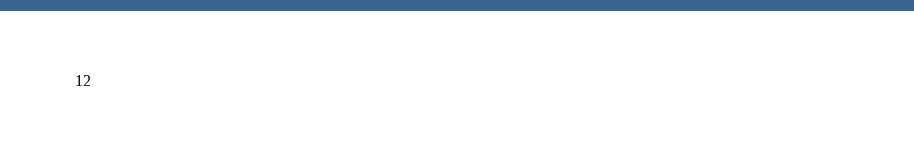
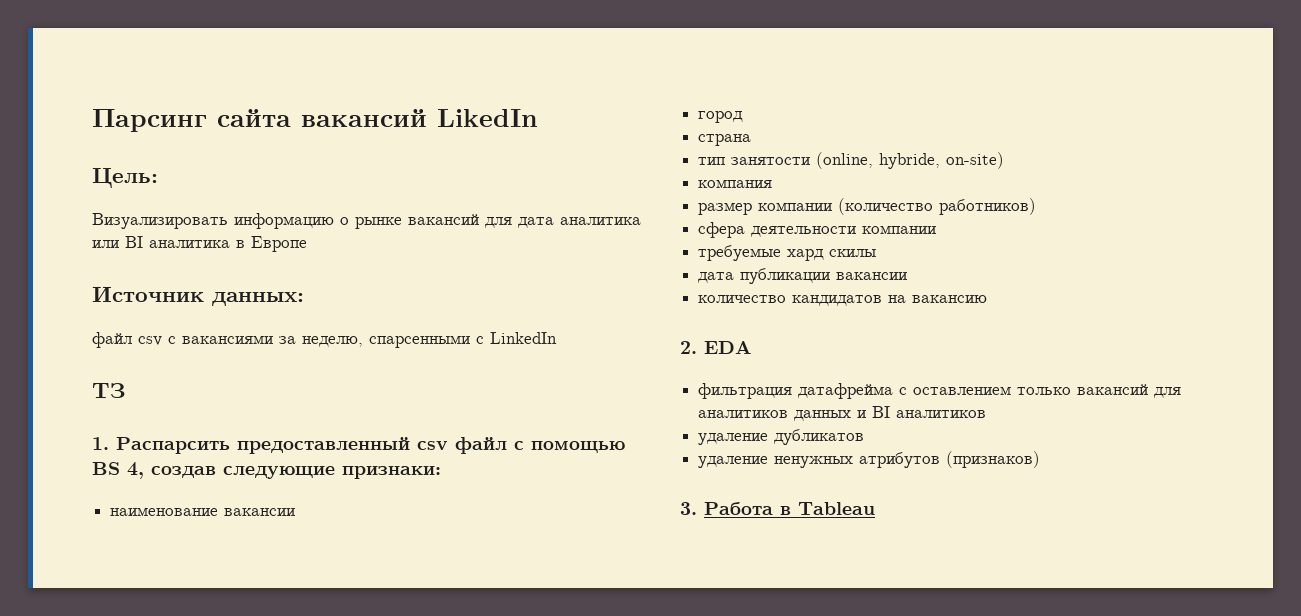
- 12
+ Парсинг сайта вакансий LikedIn
+ Цель:
+ Визуализировать информацию о рынке вакансий для дата аналитика или BI аналитика в Европе
+ Источник данных:
+ файл сsv c вакансиями за неделю, спарсенными с LinkedIn
+ ТЗ
+ 1. Распарсить предоставленный csv файл с помощью BS 4, создав следующие признаки:
+ наименование вакансии
+ город
+ страна
+ тип занятости (online, hybride, on-site)
+ компания
+ размер компании (количество работников)
+ сфера деятельности компании
+ требуемые хард скилы
+ дата публикации вакансии
+ количество кандидатов на вакансию
+ 2. EDA
+ фильтрация датафрейма с оставлением только вакансий для аналитиков данных и BI аналитиков
+ удаление дубликатов
+ удаление ненужных атрибутов (признаков)
+ 3. Работа в Tableau

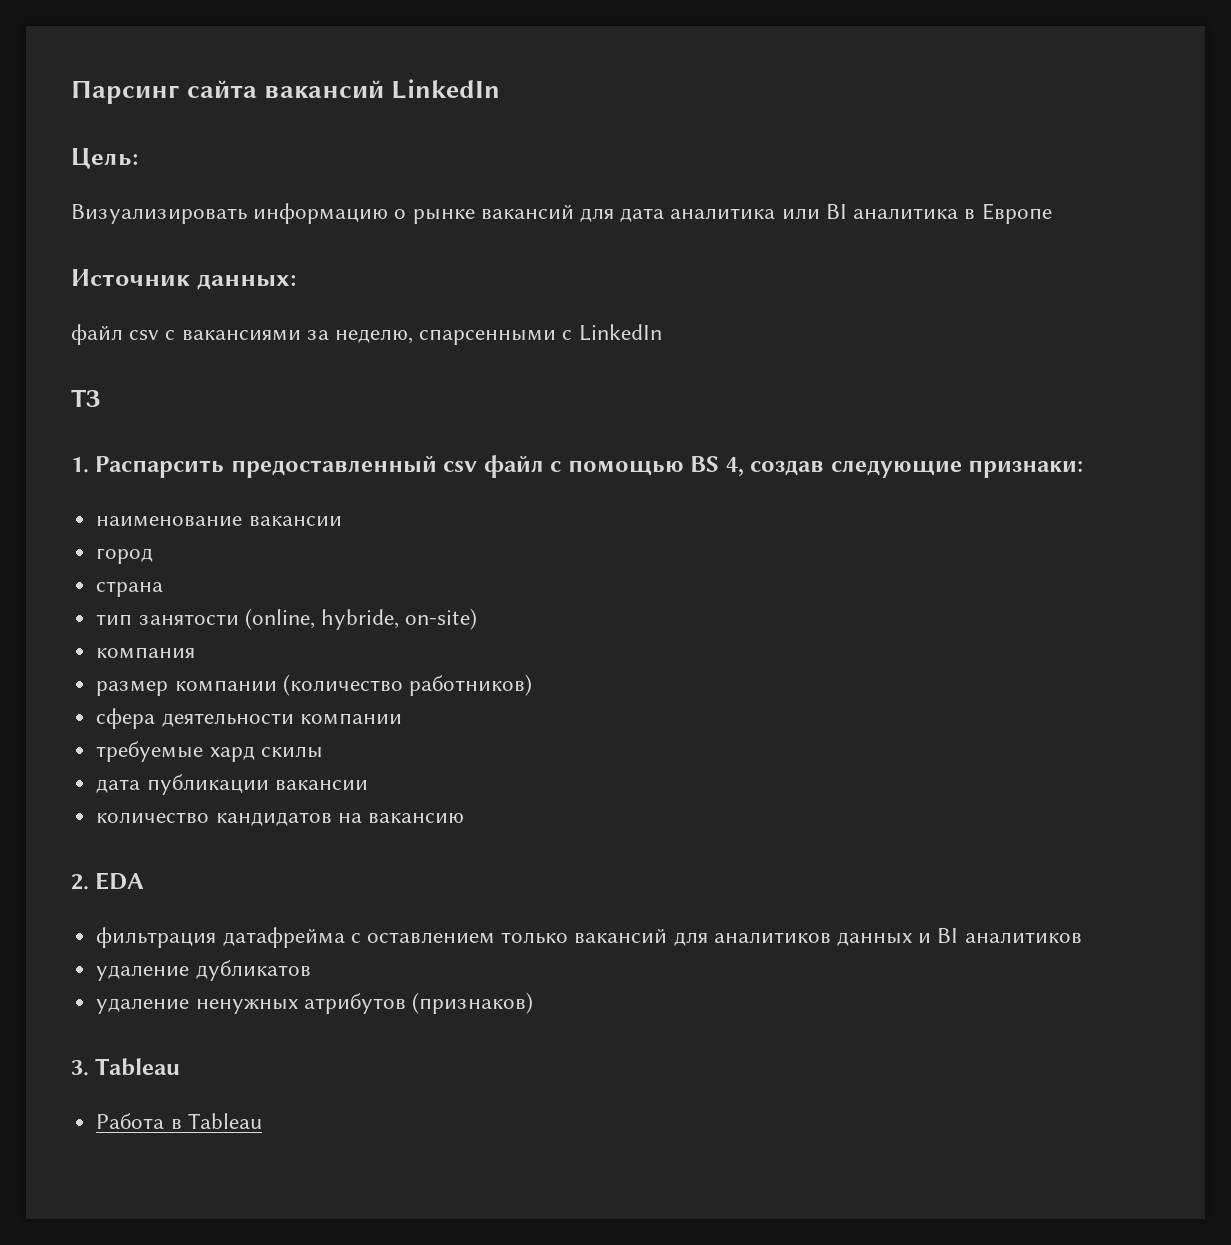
- Парсинг сайта вакансий LikedIn
+ Парсинг сайта вакансий LinkedIn
- 3. Работа в Tableau
+ 3. Tableau
+ Работа в Tableau

